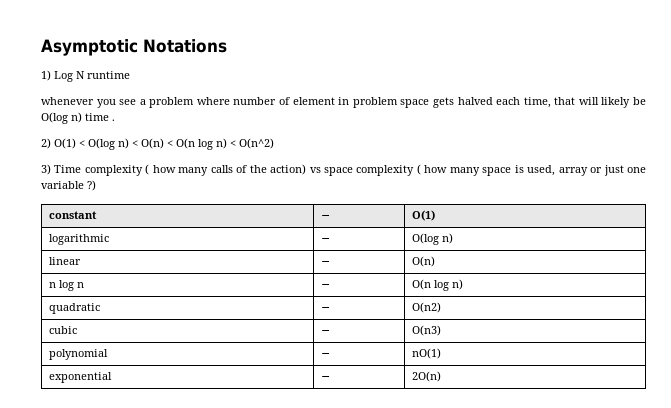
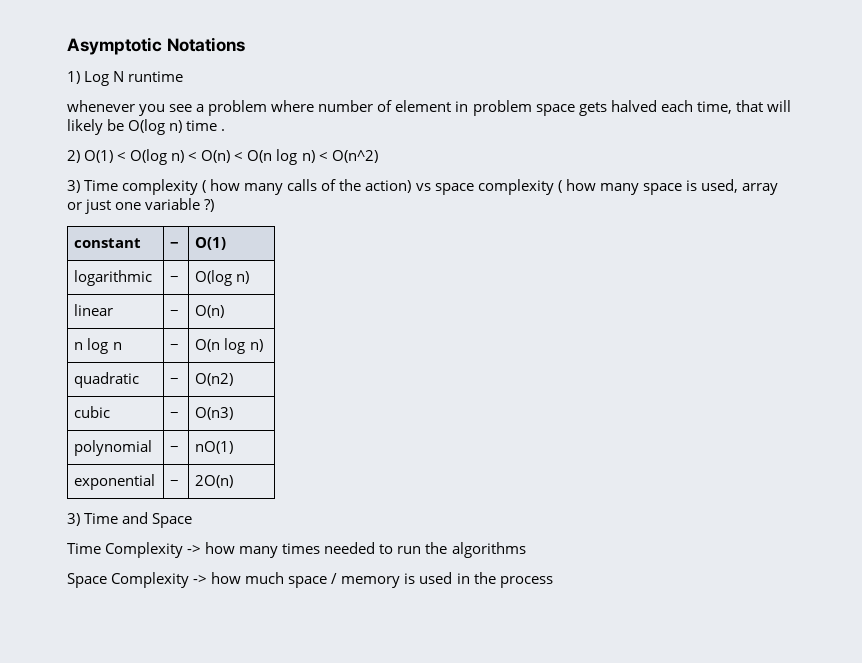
+ 3) Time and Space
+ Time Complexity -> how many times needed to run the algorithms
+ Space Complexity -> how much space / memory is used in the process

